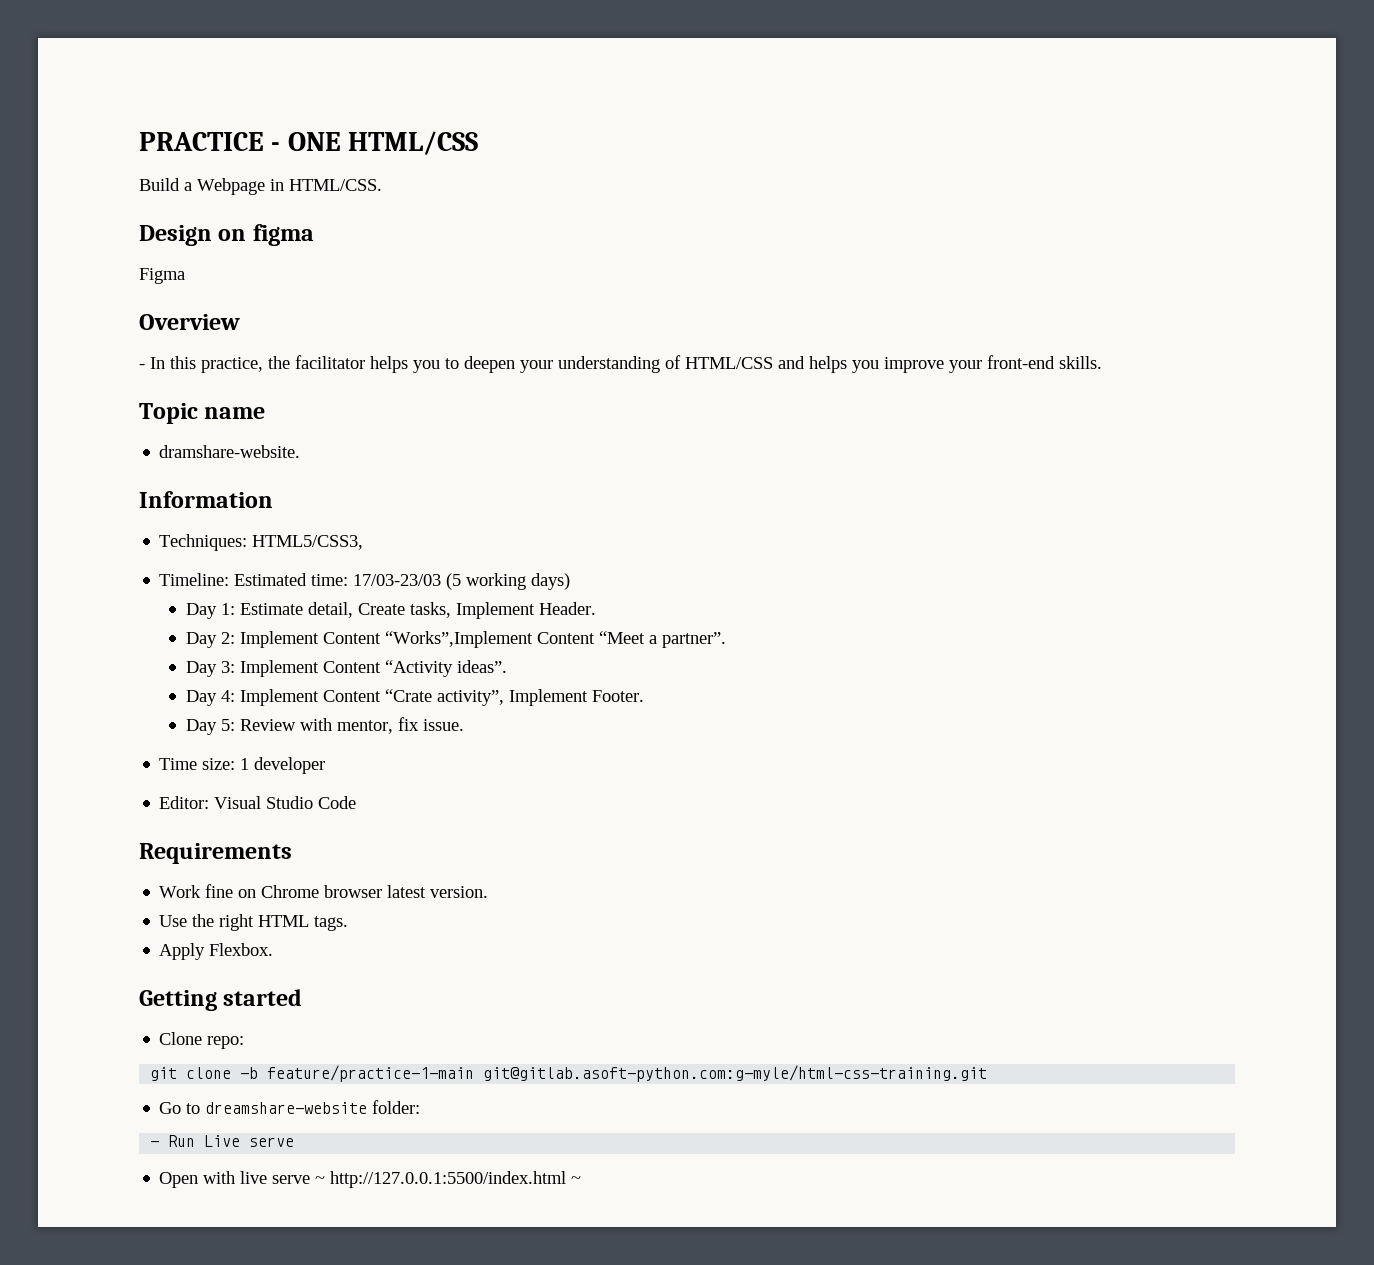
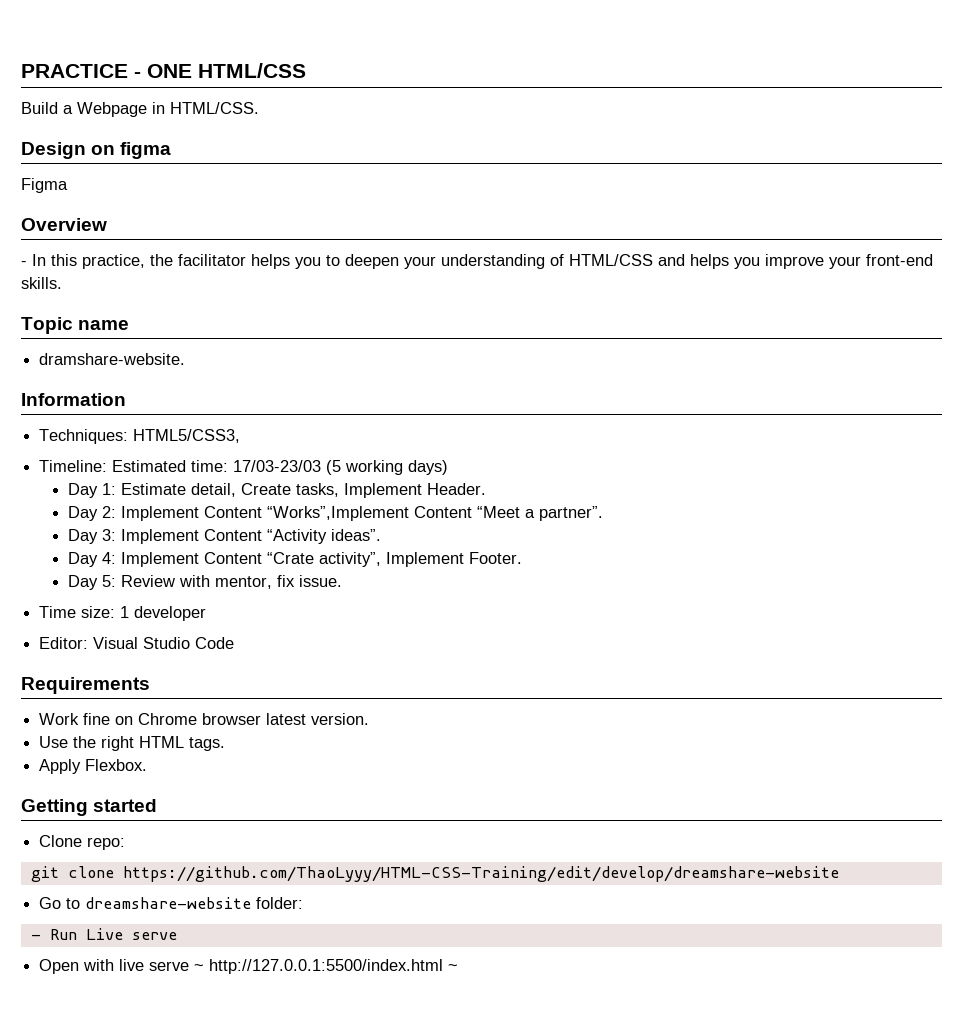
- git clone -b feature/practice-1-main git@gitlab.asoft-python.com:g-myle/html-css-training.git
+ git clone https://github.com/ThaoLyyy/HTML-CSS-Training/edit/develop/dreamshare-website

